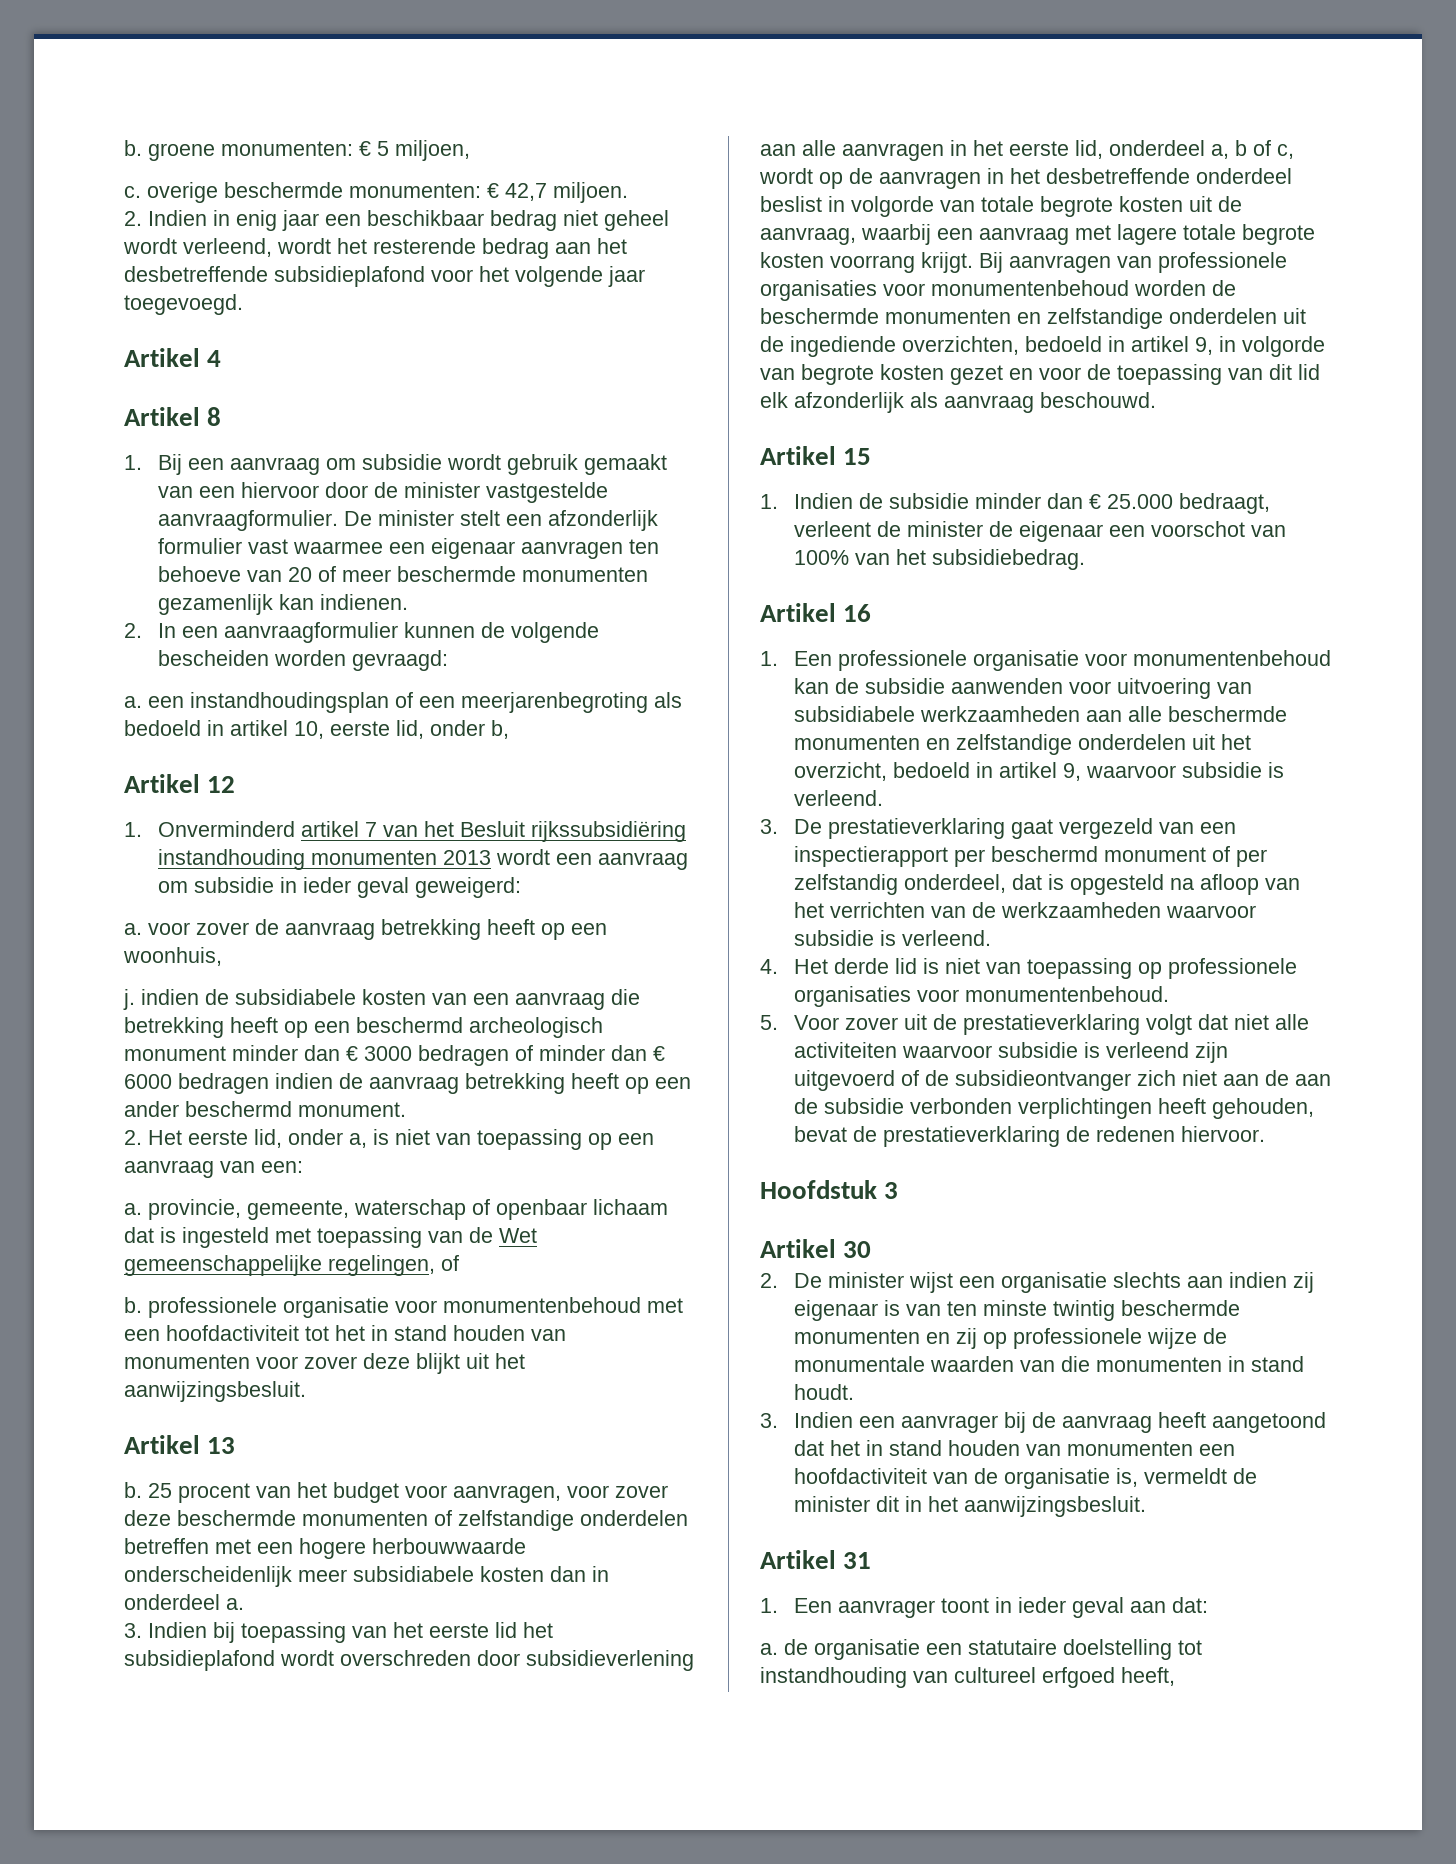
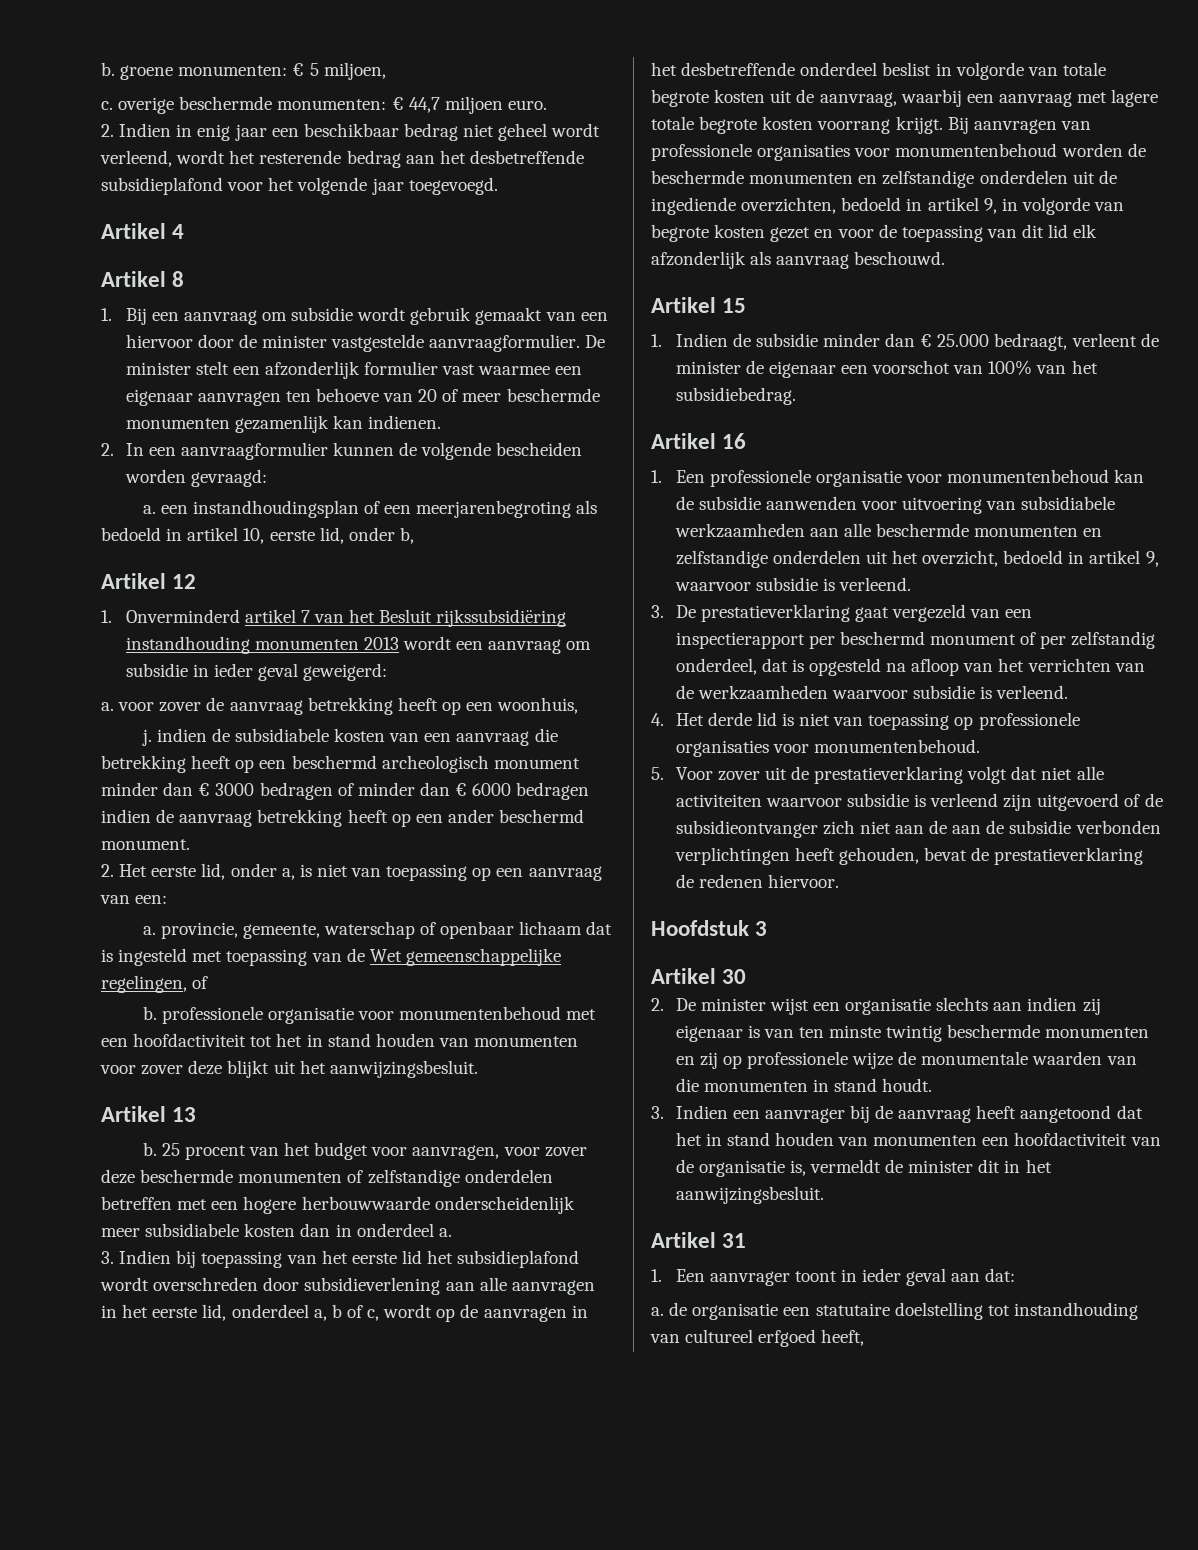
- c. overige beschermde monumenten: € 42,7 miljoen.
+ c. overige beschermde monumenten: € 44,7 miljoen euro.

